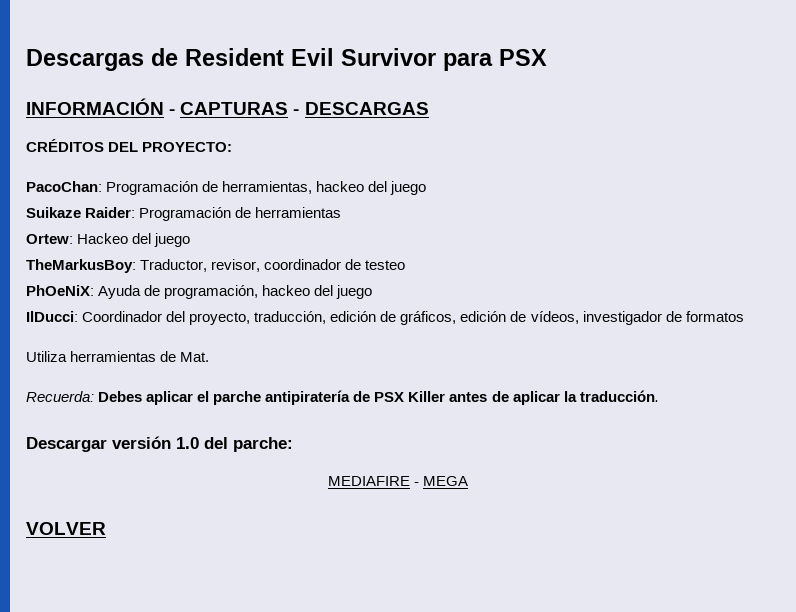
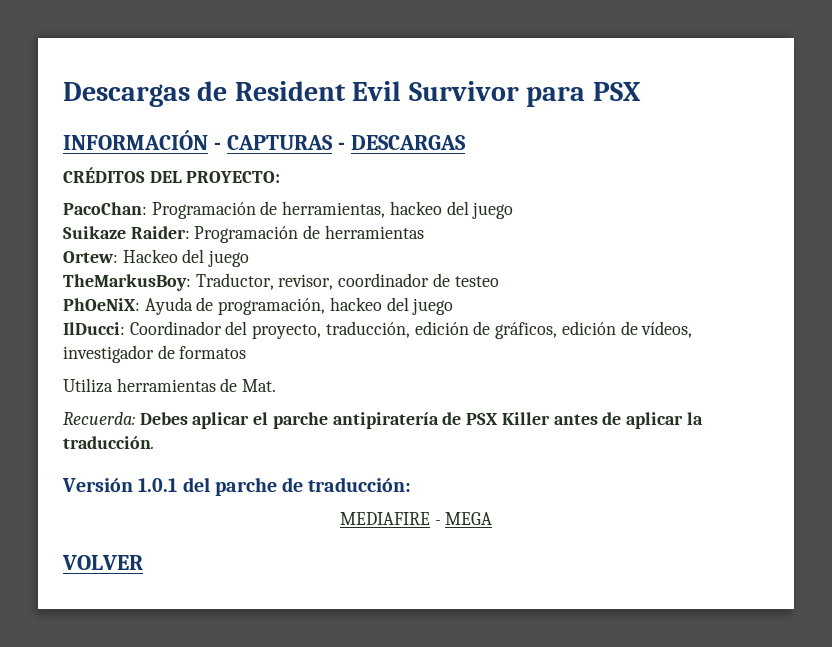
- Descargar versión 1.0 del parche:
+ Versión 1.0.1 del parche de traducción:

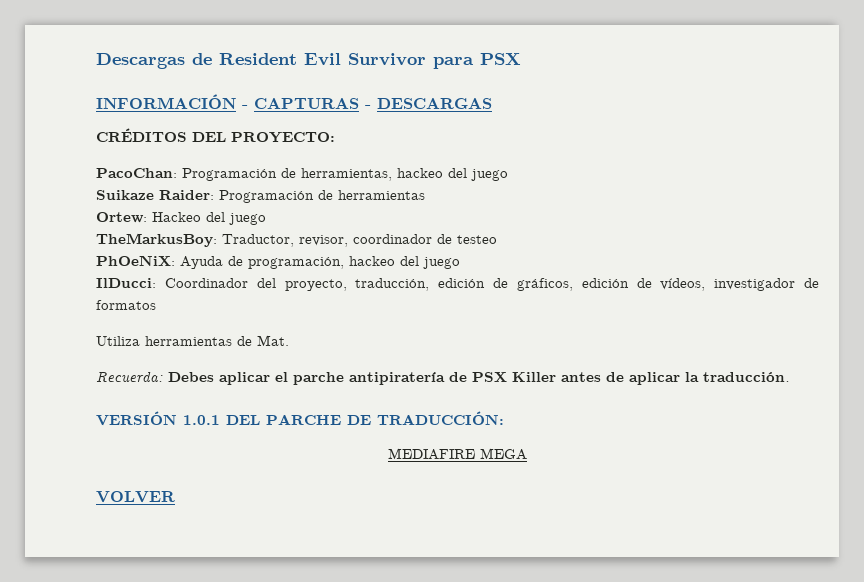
- Versión 1.0.1 del parche de traducción:
+ VERSIÓN 1.0.1 DEL PARCHE DE TRADUCCIÓN:
- MEDIAFIRE - MEGA
+ MEDIAFIRE MEGA

